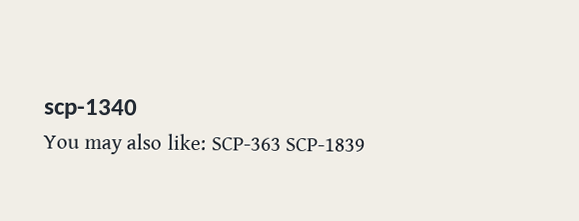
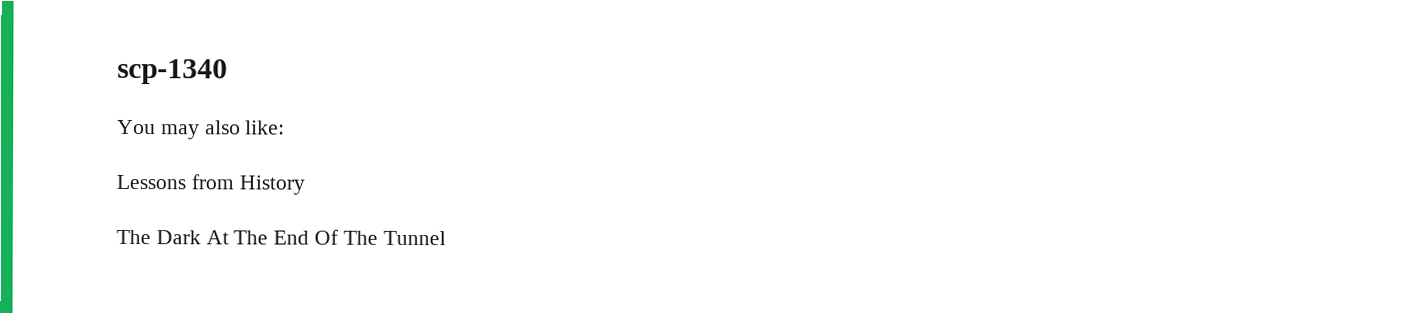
- You may also like: SCP-363 SCP-1839
+ You may also like:
+ Lessons from History
+ The Dark At The End Of The Tunnel

